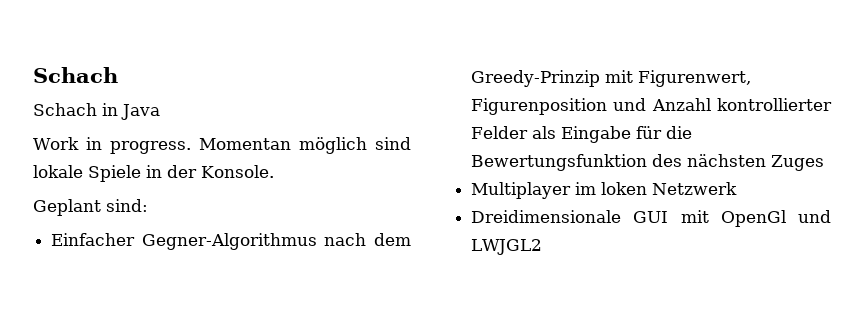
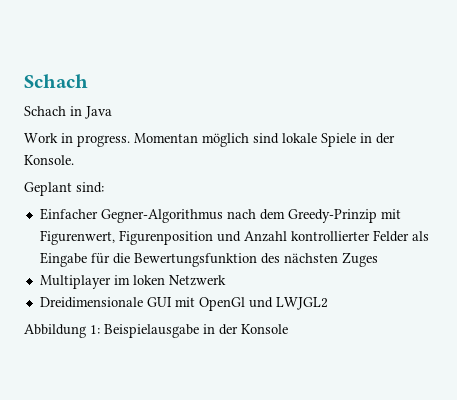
+ Abbildung 1: Beispielausgabe in der Konsole

